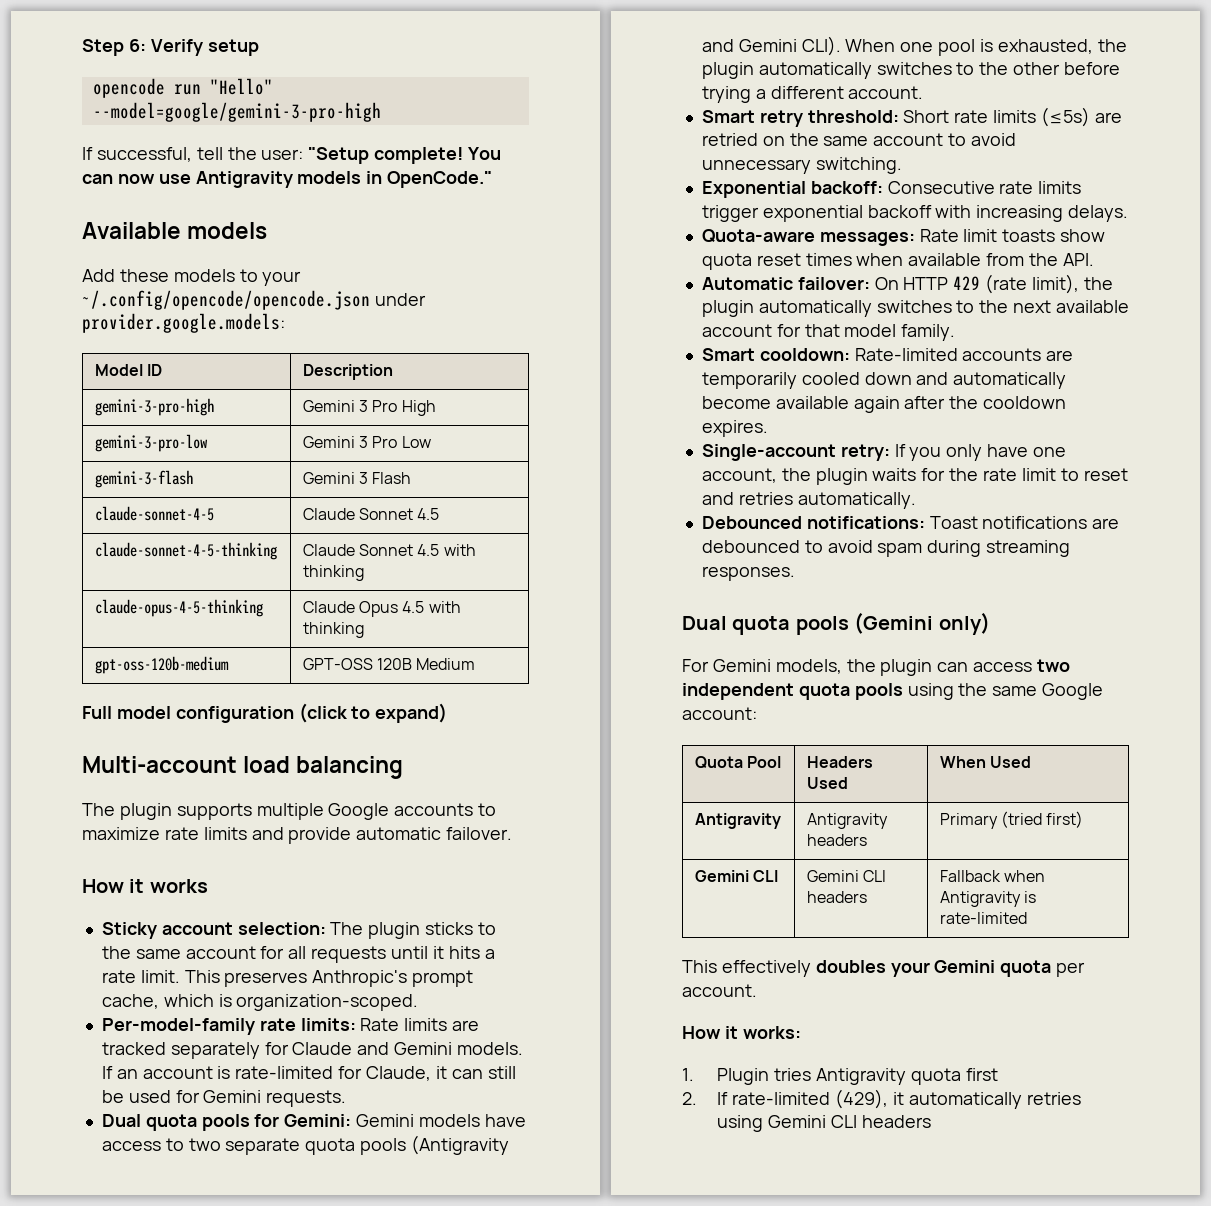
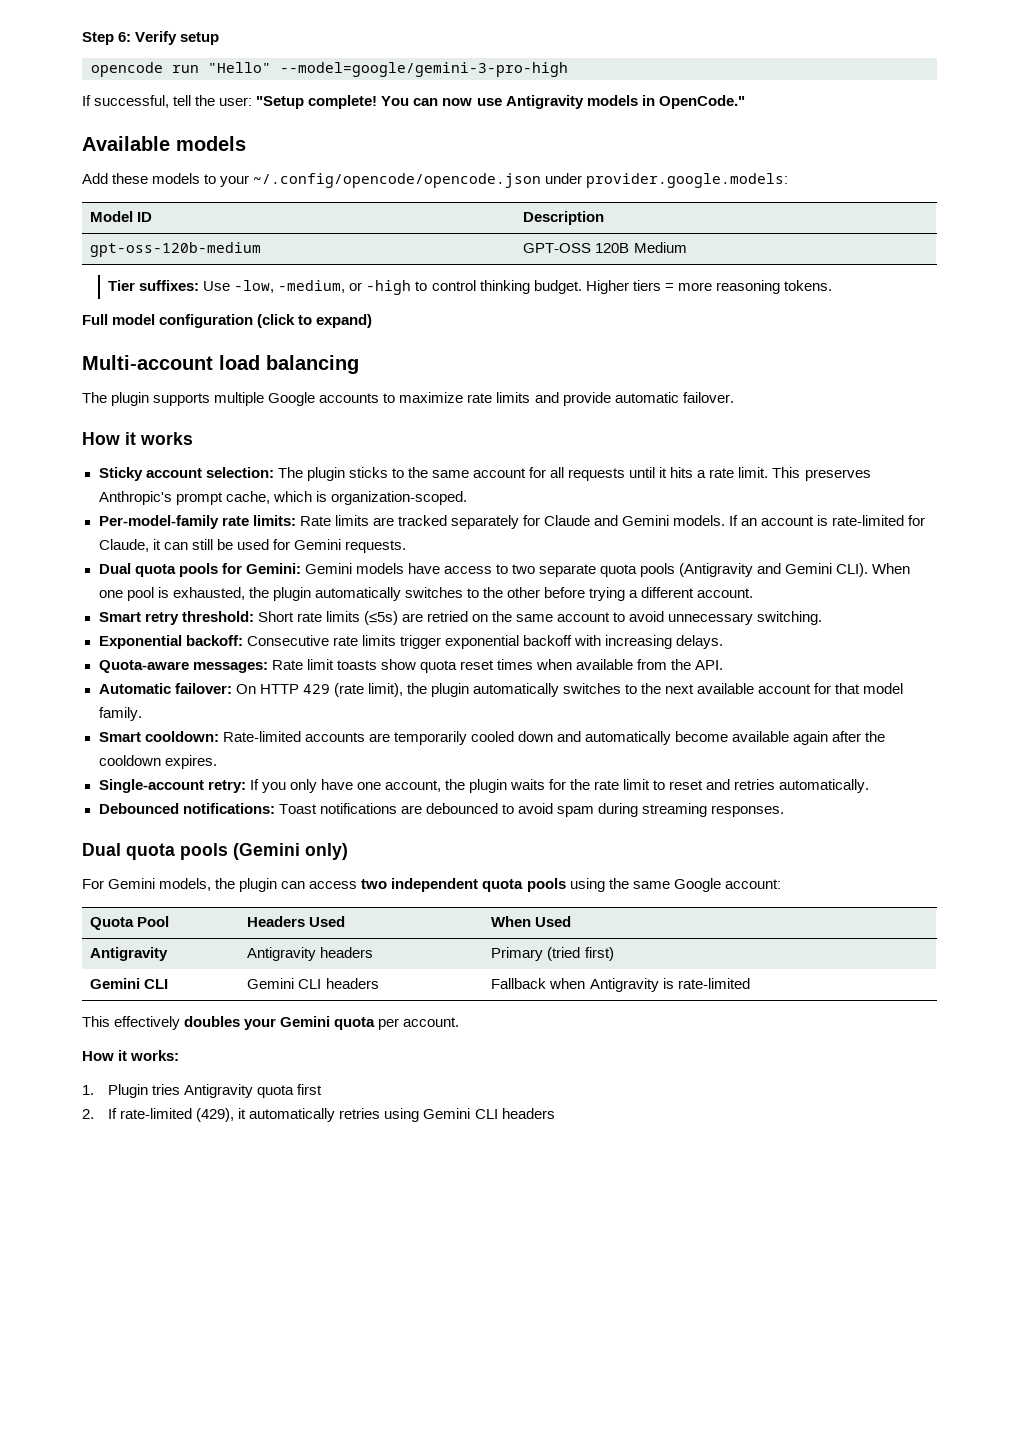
- gemini-3-pro-high | Gemini 3 Pro High
- gemini-3-pro-low | Gemini 3 Pro Low
- gemini-3-flash | Gemini 3 Flash
- claude-sonnet-4-5 | Claude Sonnet 4.5
- claude-sonnet-4-5-thinking | Claude Sonnet 4.5 with thinking
- claude-opus-4-5-thinking | Claude Opus 4.5 with thinking
  gpt-oss-120b-medium | GPT-OSS 120B Medium
+ Tier suffixes: Use -low, -medium, or -high to control thinking budget. Higher tiers = more reasoning tokens.

